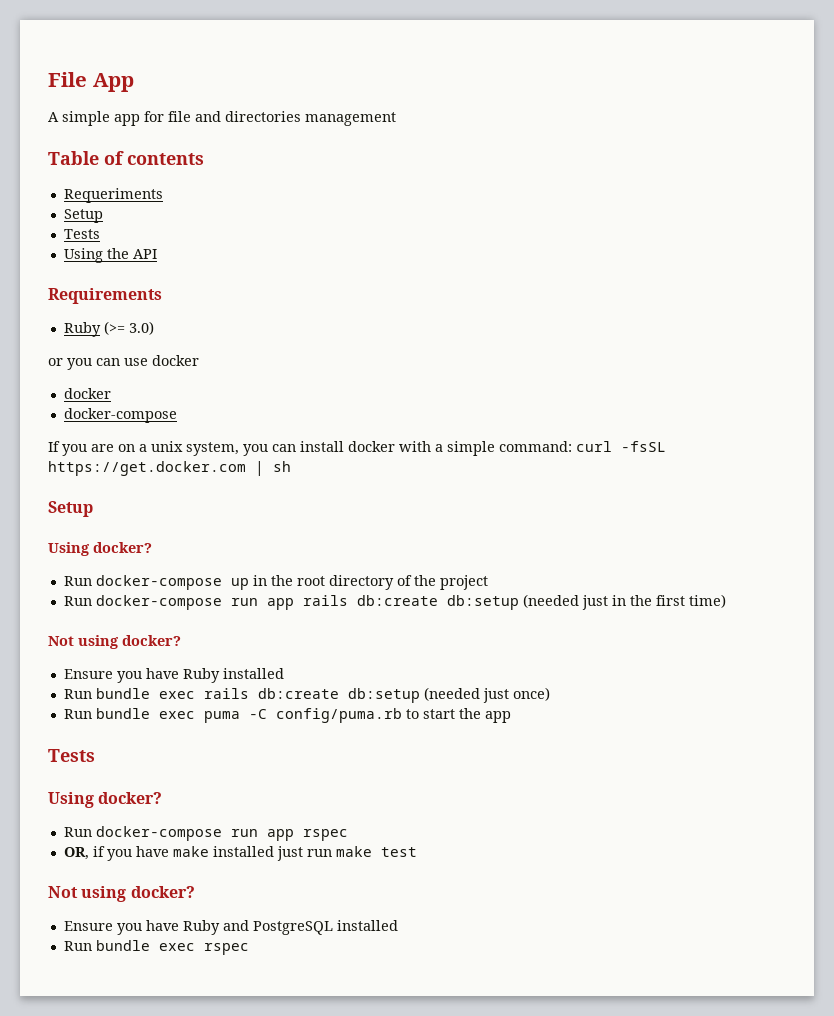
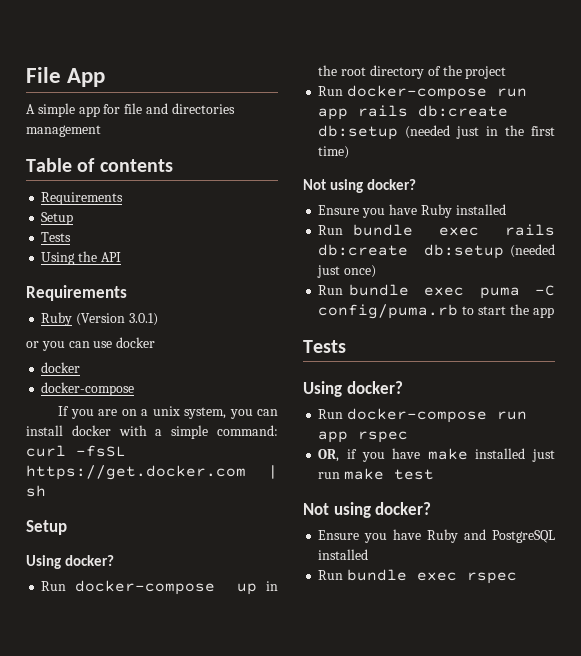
  Table of contents
- Requeriments
+ Requirements
- Ruby (>= 3.0)
+ Ruby (Version 3.0.1)

